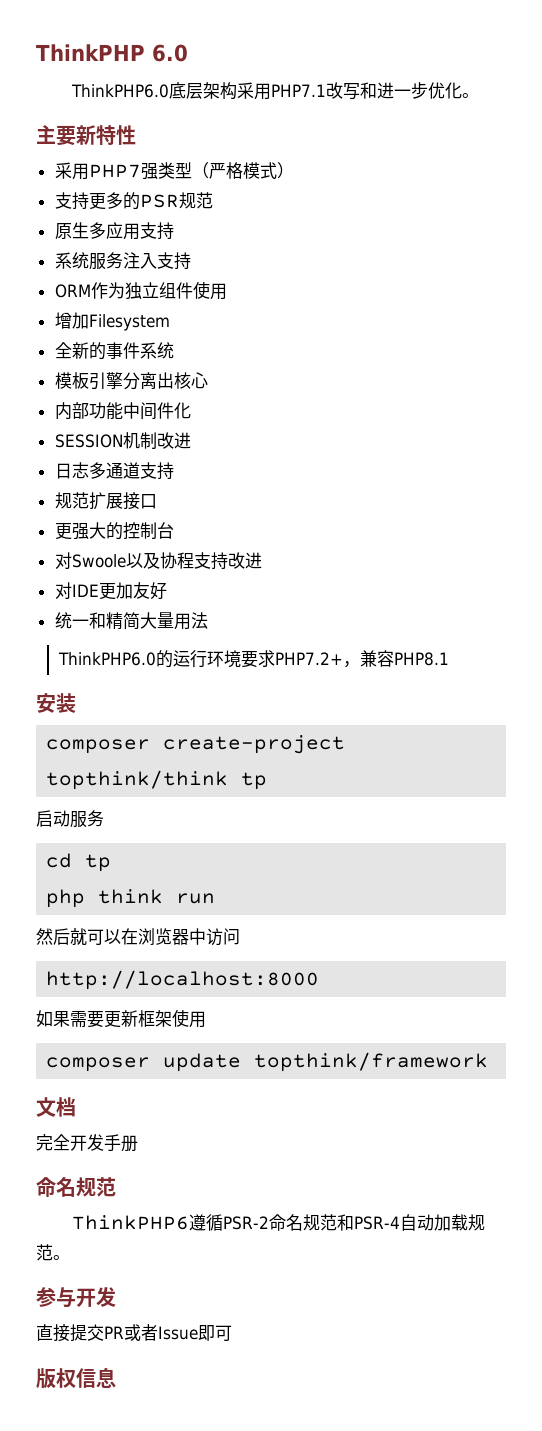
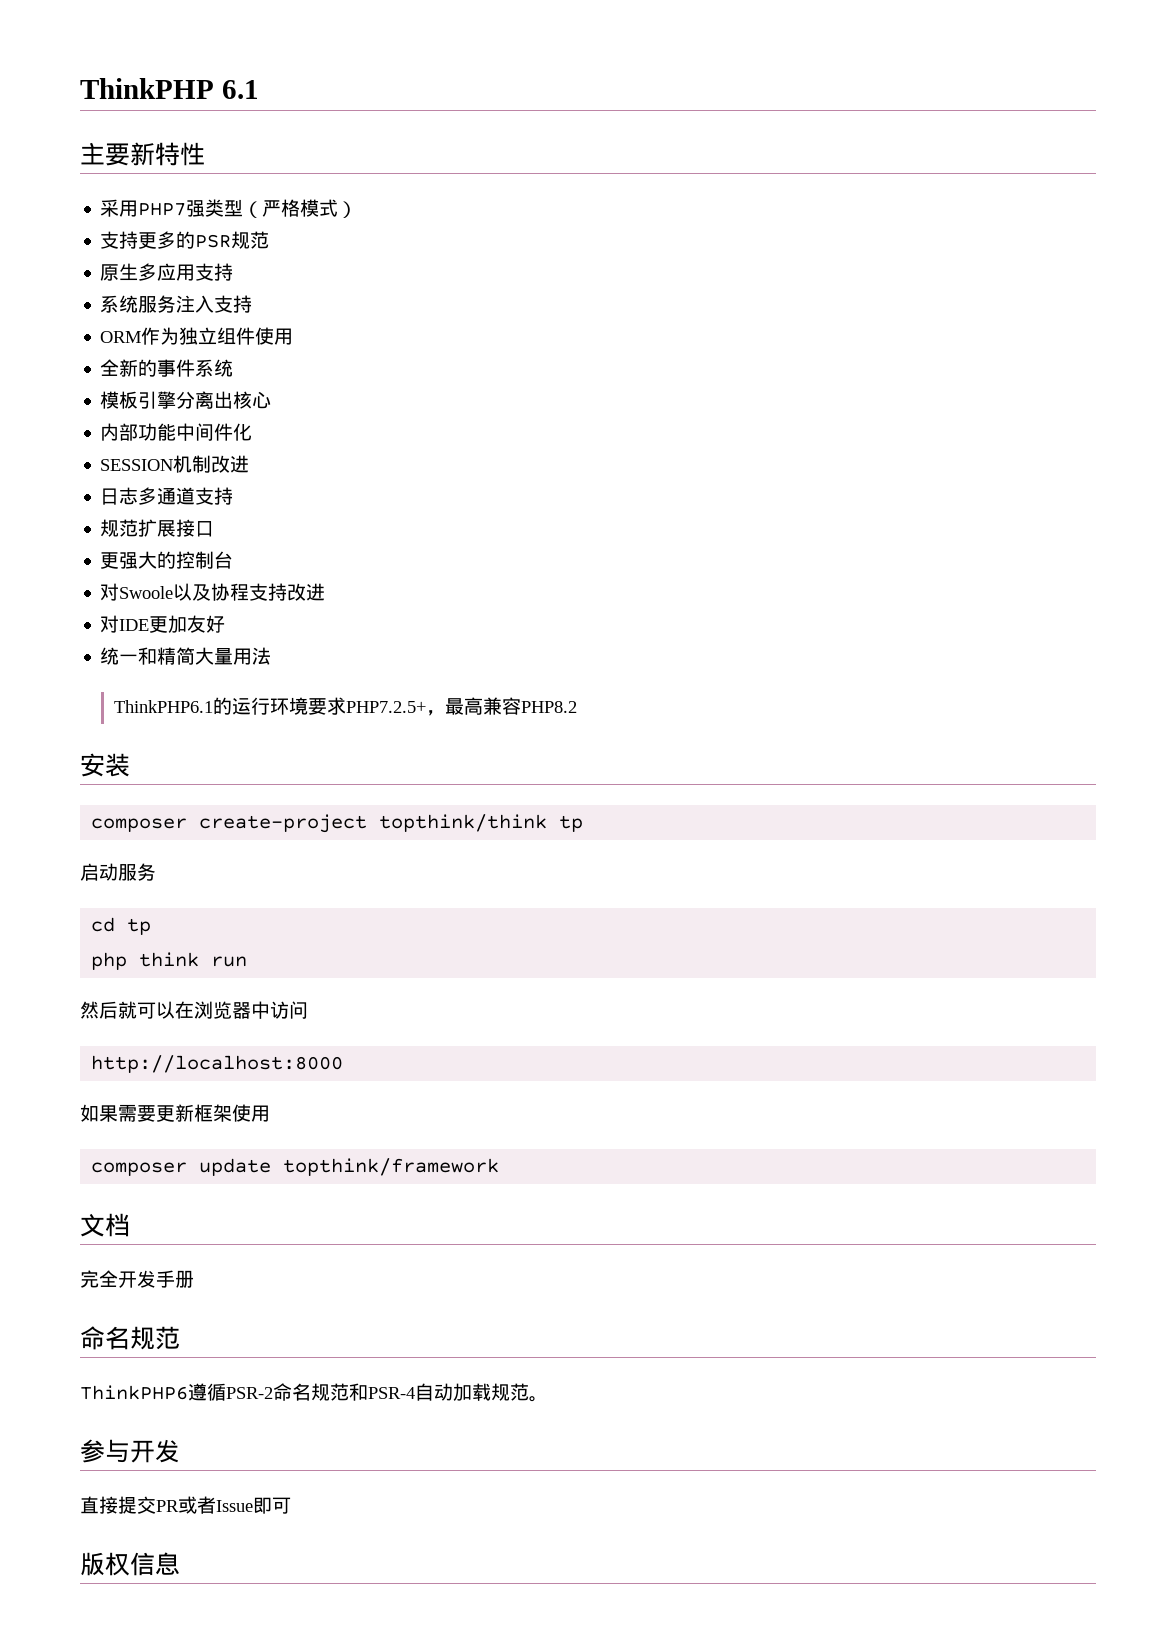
- ThinkPHP 6.0
- ThinkPHP6.0底层架构采用PHP7.1改写和进一步优化。
+ ThinkPHP 6.1
- 增加Filesystem
- ThinkPHP6.0的运行环境要求PHP7.2+，兼容PHP8.1
+ ThinkPHP6.1的运行环境要求PHP7.2.5+，最高兼容PHP8.2

